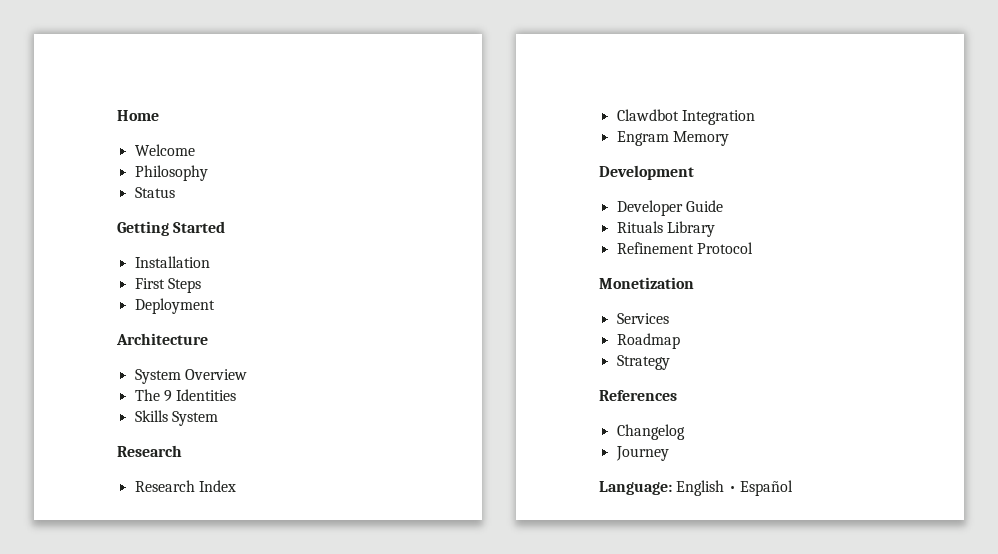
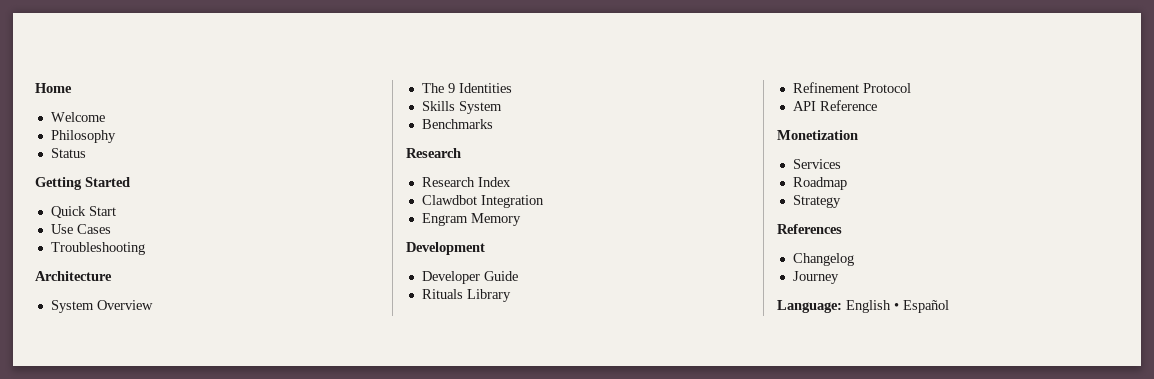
- Installation
- First Steps
- Deployment
+ Quick Start
+ Use Cases
+ Troubleshooting
+ Benchmarks
+ API Reference

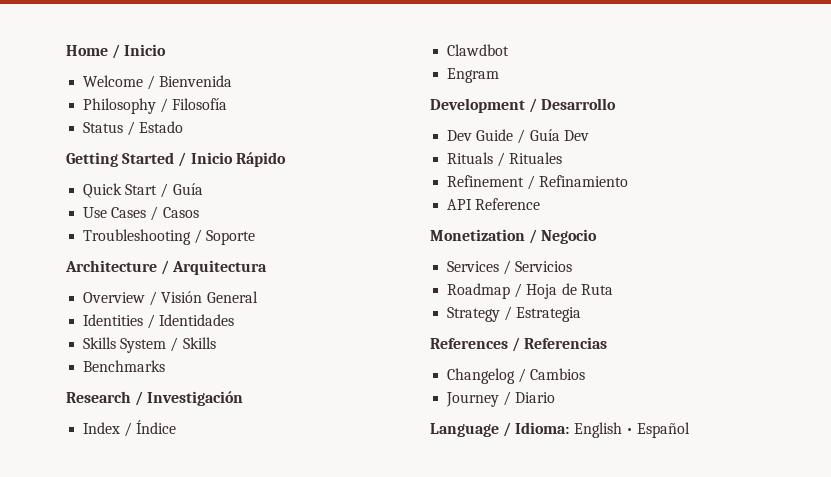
- Home
+ Home / Inicio
- Welcome
+ Welcome / Bienvenida
- Philosophy
+ Philosophy / Filosofía
- Status
+ Status / Estado
- Getting Started
+ Getting Started / Inicio Rápido
- Quick Start
+ Quick Start / Guía
- Use Cases
+ Use Cases / Casos
- Troubleshooting
+ Troubleshooting / Soporte
- Architecture
- System Overview
- The 9 Identities
+ Architecture / Arquitectura
+ Overview / Visión General
+ Identities / Identidades
- Skills System
+ Skills System / Skills
  Benchmarks
- Research
- Research Index
+ Research / Investigación
+ Index / Índice
- Clawdbot Integration
+ Clawdbot
- Engram Memory
+ Engram
- Development
- Developer Guide
+ Development / Desarrollo
+ Dev Guide / Guía Dev
- Rituals Library
+ Rituals / Rituales
- Refinement Protocol
+ Refinement / Refinamiento
- Monetization
+ Monetization / Negocio
- Services
+ Services / Servicios
- Roadmap
+ Roadmap / Hoja de Ruta
- Strategy
+ Strategy / Estrategia
- References
+ References / Referencias
- Changelog
+ Changelog / Cambios
- Journey
- Language: English • Español
+ Journey / Diario
+ Language / Idioma: English • Español

